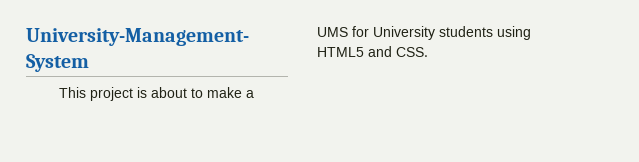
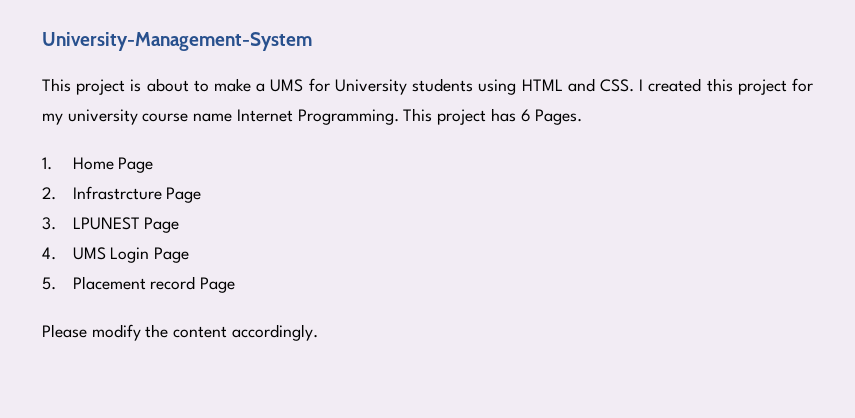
- This project is about to make a UMS for University students using HTML5 and CSS.
+ This project is about to make a UMS for University students using HTML and CSS. I created this project for my university course name Internet Programming. This project has 6 Pages.
+ 1. Home Page
+ 2. Infrastrcture Page
+ 3. LPUNEST Page
+ 4. UMS Login Page
+ 5. Placement record Page
+ Please modify the content accordingly.

